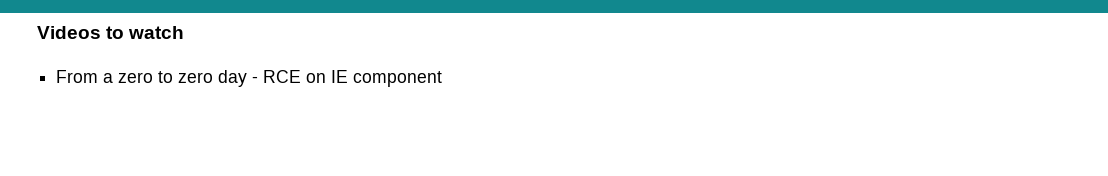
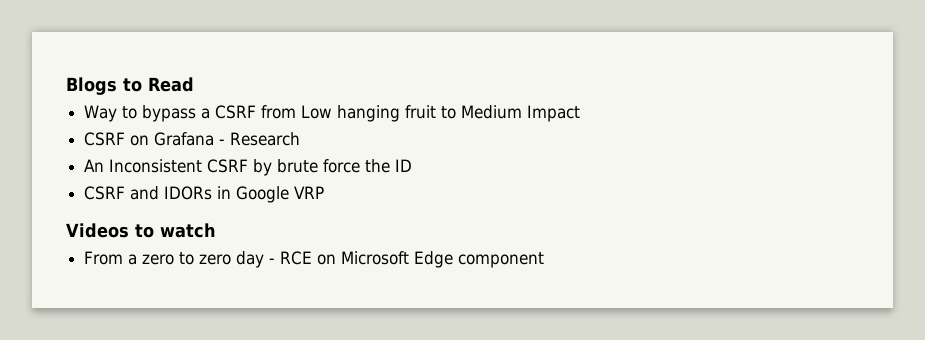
+ Blogs to Read
+ Way to bypass a CSRF from Low hanging fruit to Medium Impact
+ CSRF on Grafana - Research
+ An Inconsistent CSRF by brute force the ID
+ CSRF and IDORs in Google VRP
- From a zero to zero day - RCE on IE component
+ From a zero to zero day - RCE on Microsoft Edge component

